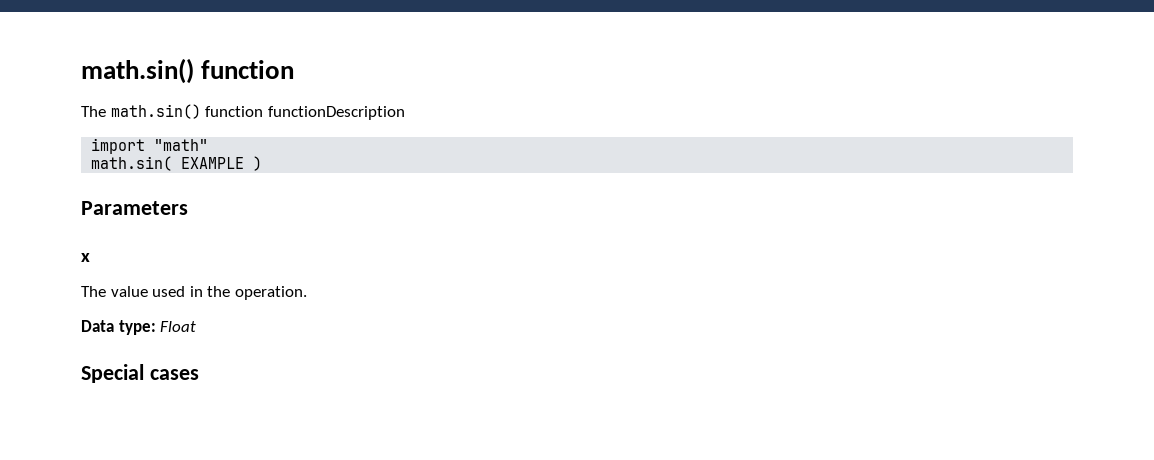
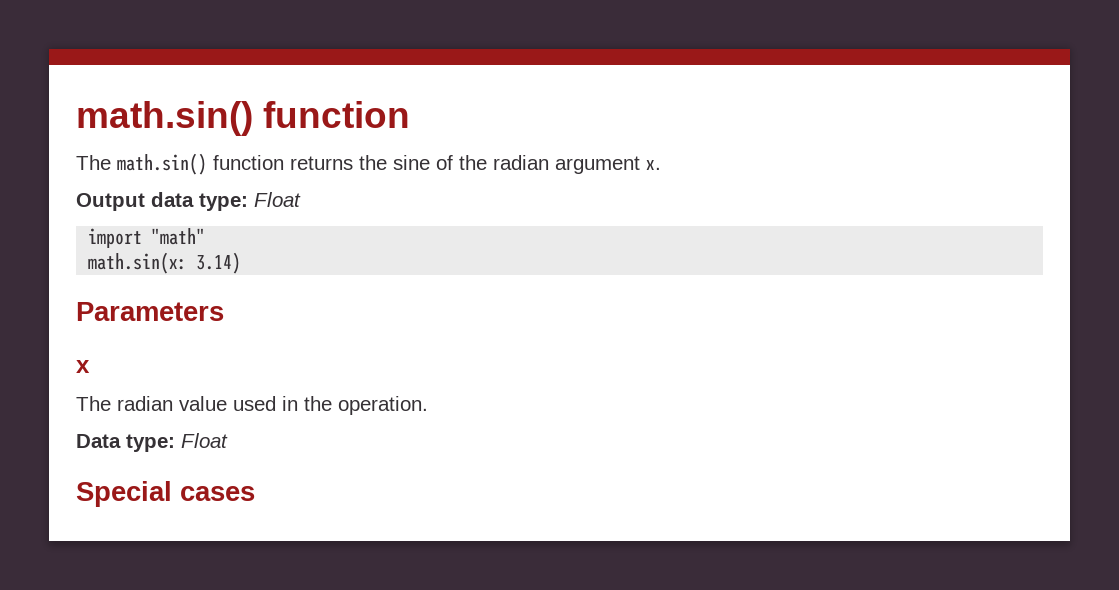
- The math.sin() function functionDescription
+ The math.sin() function returns the sine of the radian argument x.
+ Output data type: Float
- math.sin( EXAMPLE )
+ math.sin(x: 3.14)
- The value used in the operation.
+ The radian value used in the operation.

